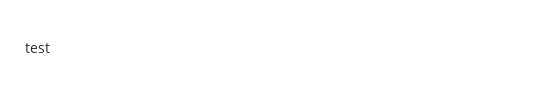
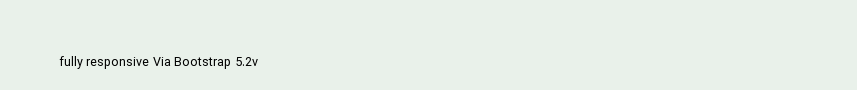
- test
+ fully responsive Via Bootstrap 5.2v

